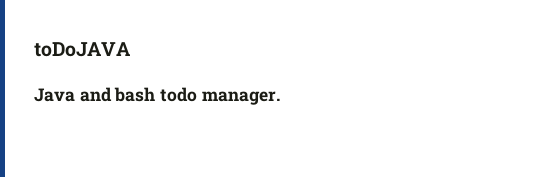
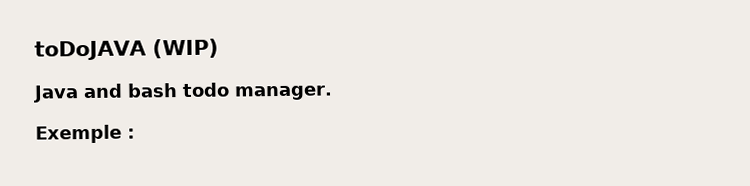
- toDoJAVA
+ toDoJAVA (WIP)
+ Exemple :

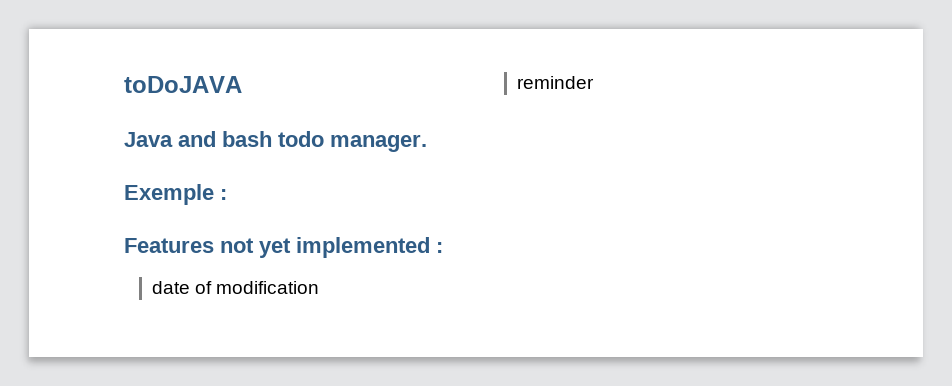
- toDoJAVA (WIP)
+ toDoJAVA
+ Features not yet implemented :
+ date of modification
+ reminder

